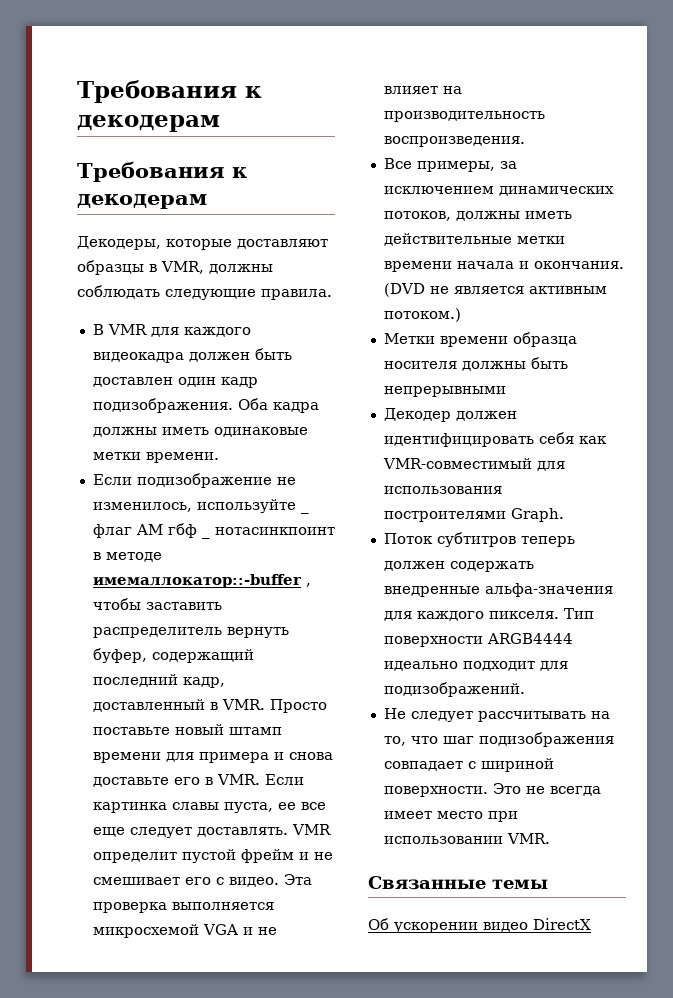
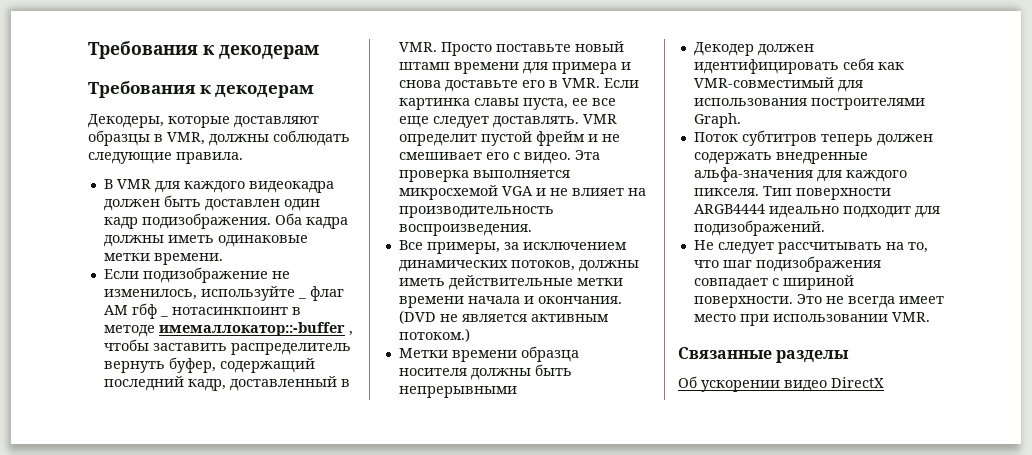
- Связанные темы
+ Связанные разделы

